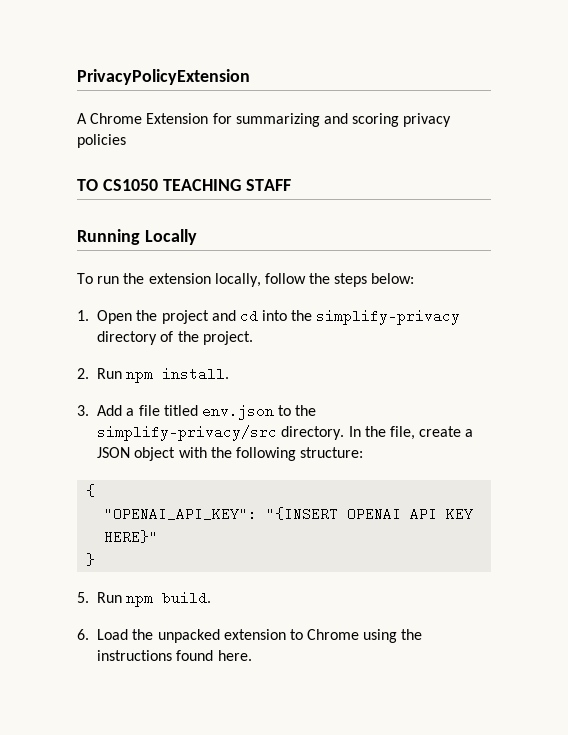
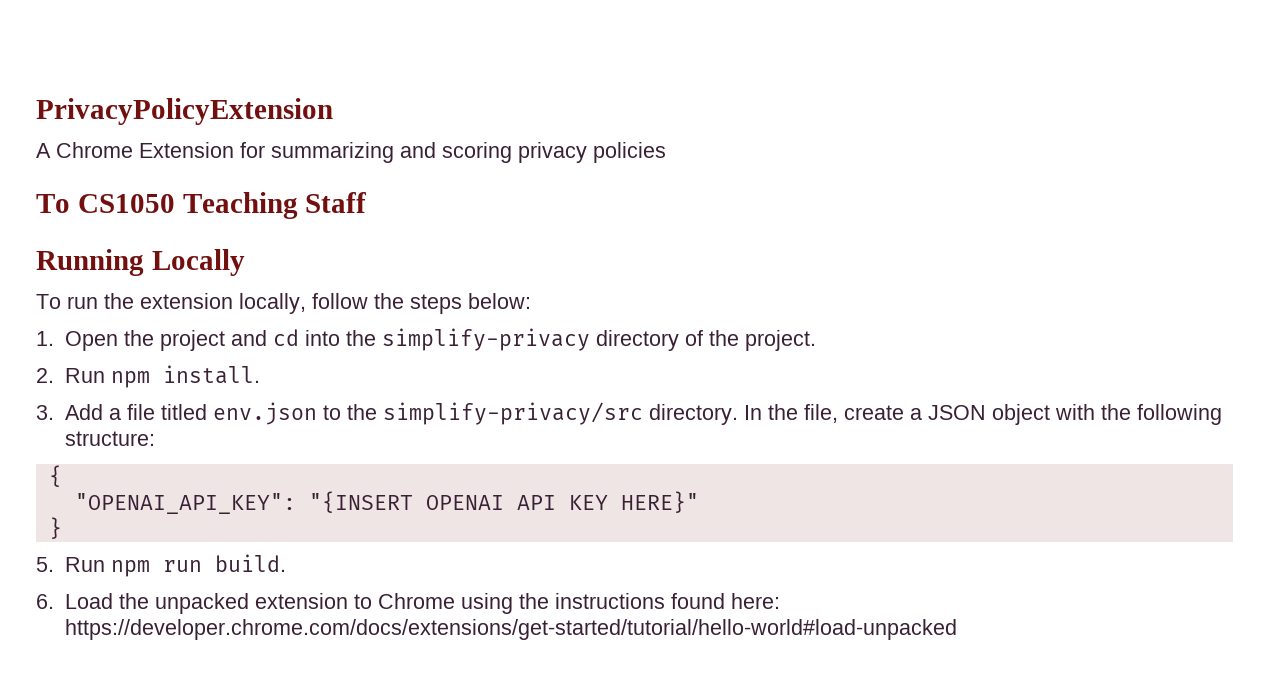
- TO CS1050 TEACHING STAFF
+ To CS1050 Teaching Staff
- 5. Run npm build.
+ 5. Run npm run build.
- 6. Load the unpacked extension to Chrome using the instructions found here.
+ 6. Load the unpacked extension to Chrome using the instructions found here: https://developer.chrome.com/docs/extensions/get-started/tutorial/hello-world#load-unpacked

